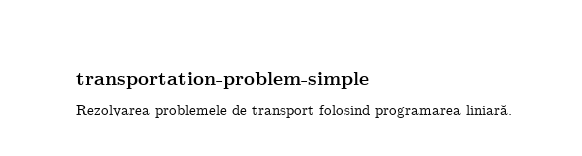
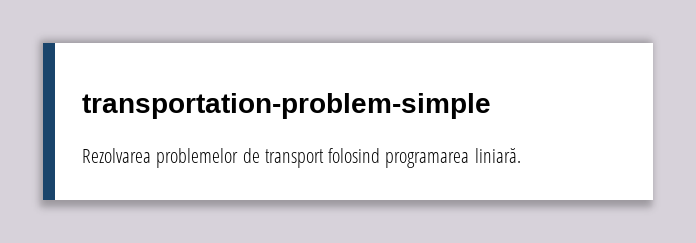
- Rezolvarea problemele de transport folosind programarea liniară.
+ Rezolvarea problemelor de transport folosind programarea liniară.

